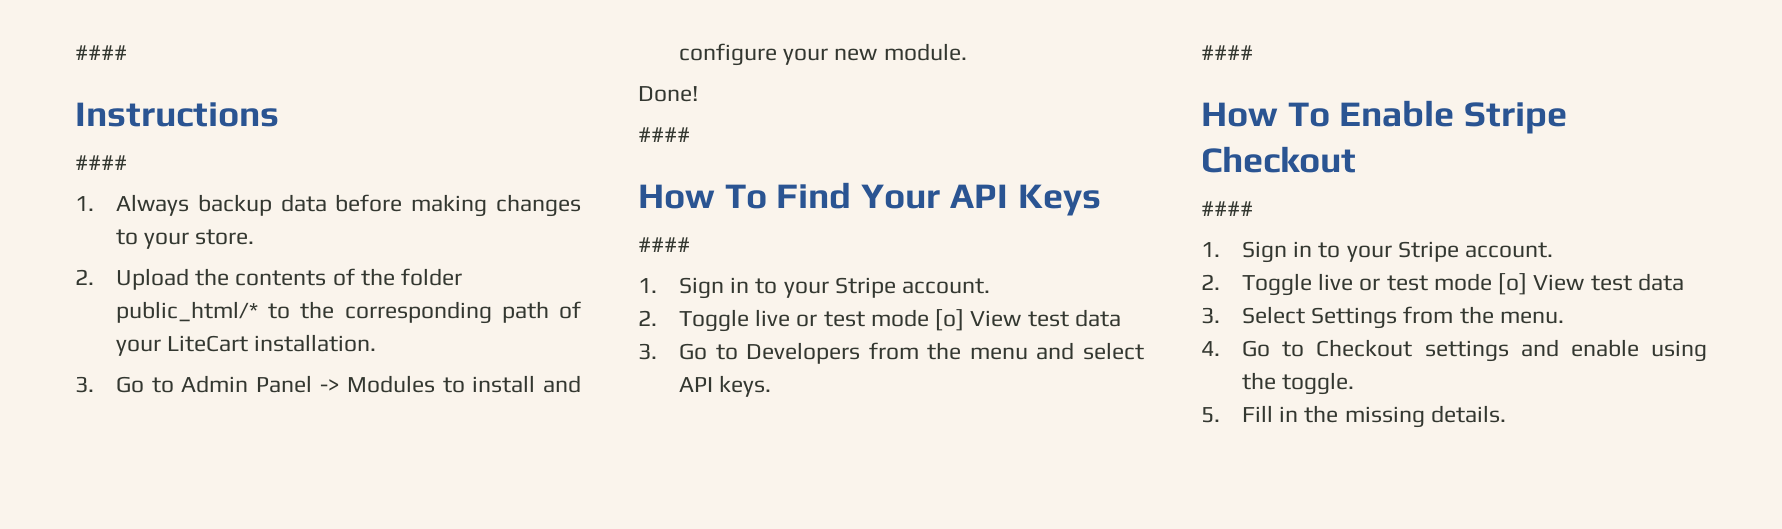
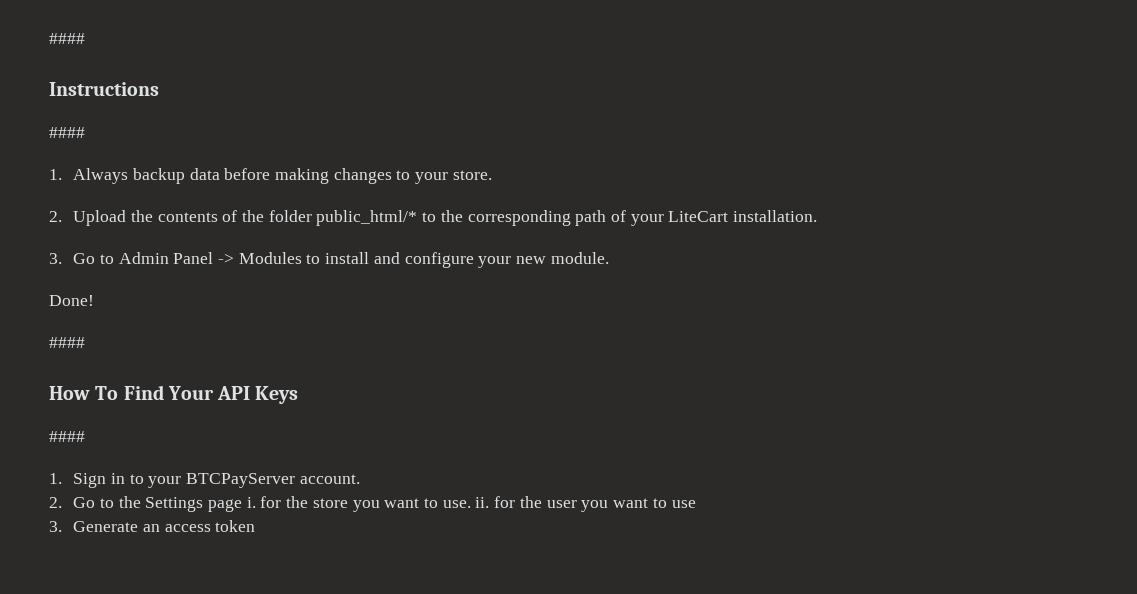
  How To Find Your API Keys
  ####
- 1. Sign in to your Stripe account.
- 2. Toggle live or test mode [o] View test data
- 3. Go to Developers from the menu and select API keys.
- ####
- How To Enable Stripe Checkout
- ####
- 1. Sign in to your Stripe account.
- 2. Toggle live or test mode [o] View test data
- 3. Select Settings from the menu.
- 4. Go to Checkout settings and enable using the toggle.
- 5. Fill in the missing details.
+ 1. Sign in to your BTCPayServer account.
+ 2. Go to the Settings page i. for the store you want to use. ii. for the user you want to use
+ 3. Generate an access token

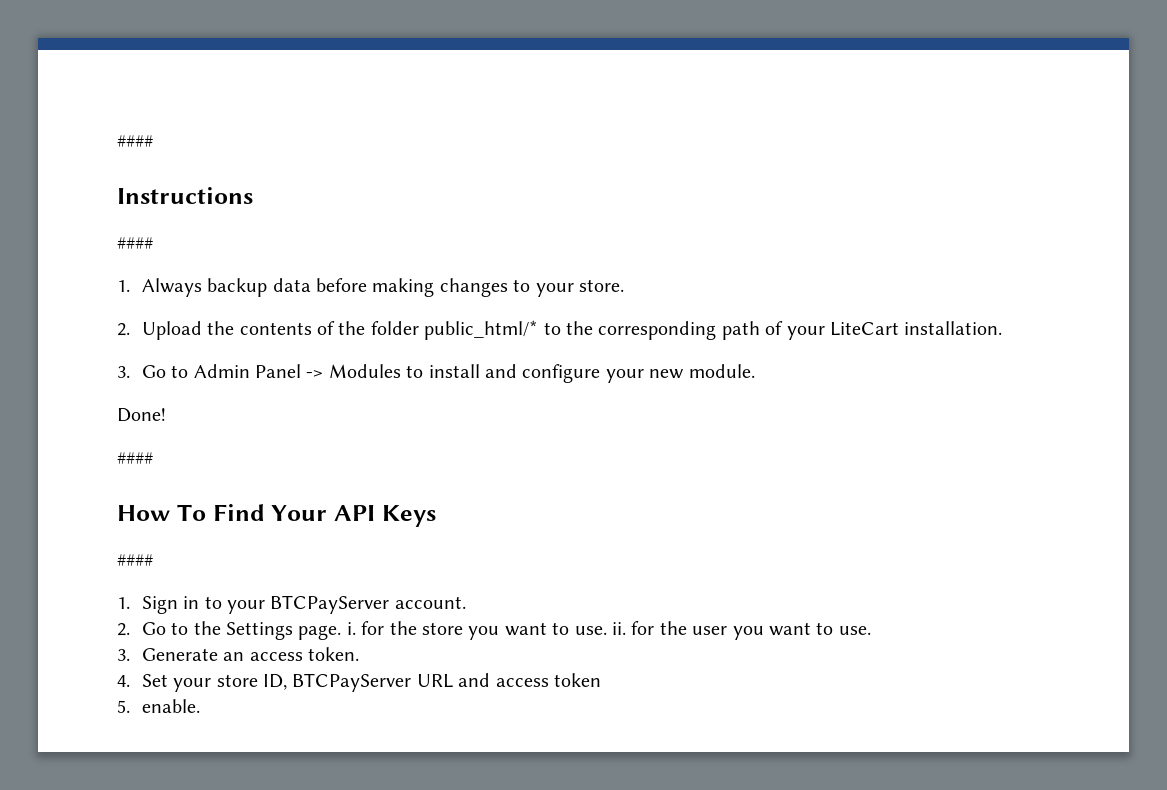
- 2. Go to the Settings page i. for the store you want to use. ii. for the user you want to use
+ 2. Go to the Settings page. i. for the store you want to use. ii. for the user you want to use.
- 3. Generate an access token
+ 3. Generate an access token.
+ 4. Set your store ID, BTCPayServer URL and access token
+ 5. enable.

